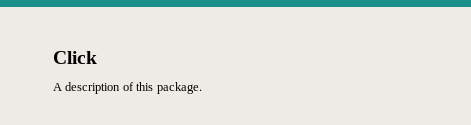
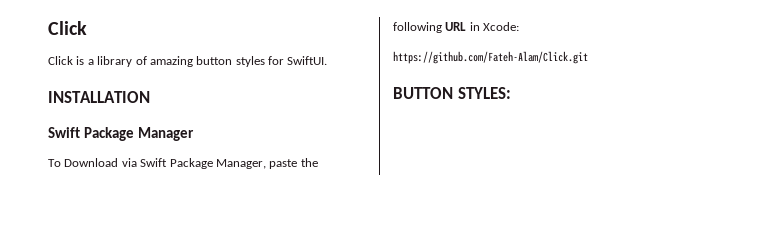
- A description of this package.
+ Click is a library of amazing button styles for SwiftUI.
+ INSTALLATION
+ Swift Package Manager
+ To Download via Swift Package Manager, paste the following URL in Xcode:
+ https://github.com/Fateh-Alam/Click.git
+ BUTTON STYLES:

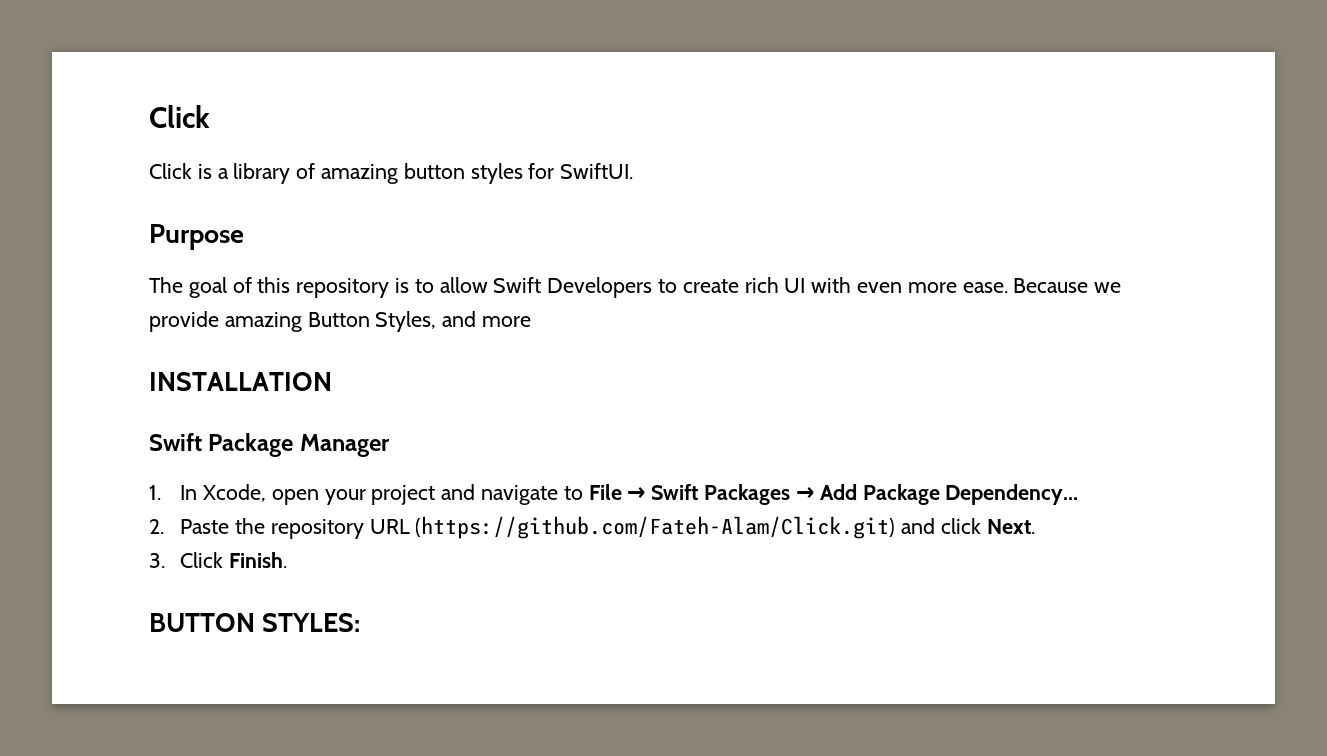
+ Purpose
+ The goal of this repository is to allow Swift Developers to create rich UI with even more ease. Because we provide amazing Button Styles, and more
  INSTALLATION
  Swift Package Manager
- To Download via Swift Package Manager, paste the following URL in Xcode:
- https://github.com/Fateh-Alam/Click.git
+ 1. In Xcode, open your project and navigate to File → Swift Packages → Add Package Dependency...
+ 2. Paste the repository URL (https://github.com/Fateh-Alam/Click.git) and click Next.
+ 3. Click Finish.

